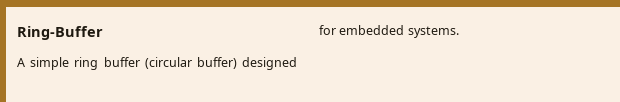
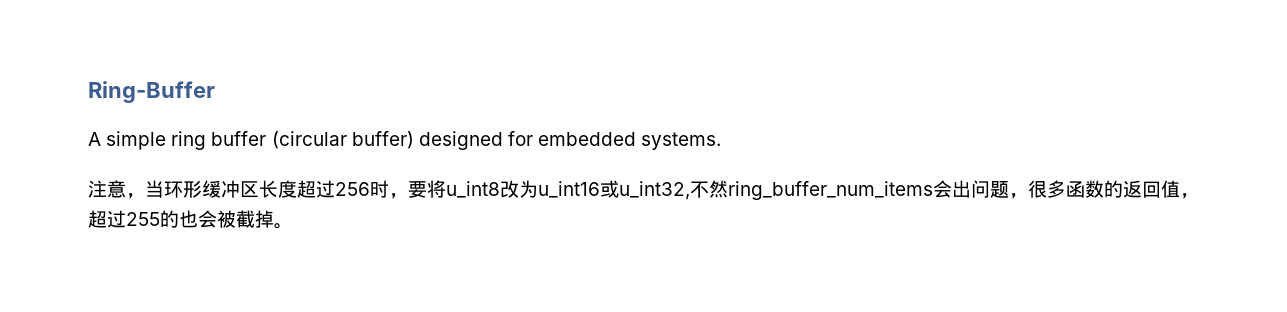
+ 注意，当环形缓冲区长度超过256时，要将u_int8改为u_int16或u_int32,不然ring_buffer_num_items会出问题，很多函数的返回值，超过255的也会被截掉。

